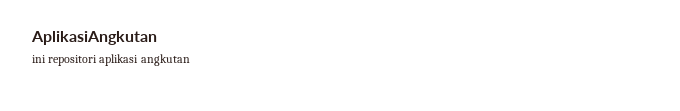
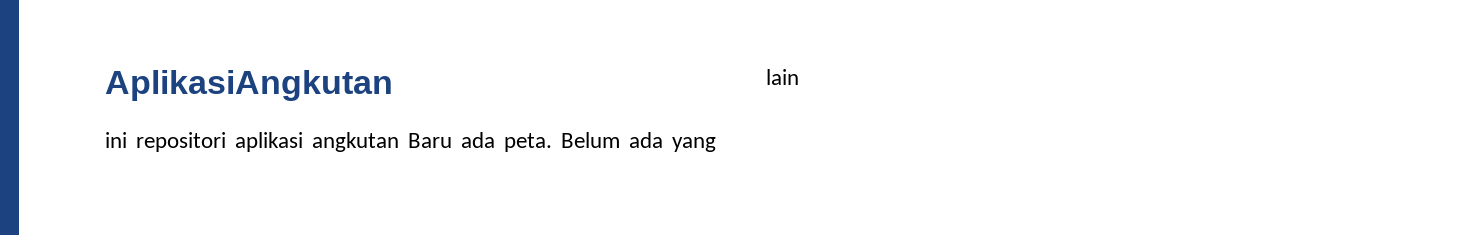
- ini repositori aplikasi angkutan
+ ini repositori aplikasi angkutan Baru ada peta. Belum ada yang lain

